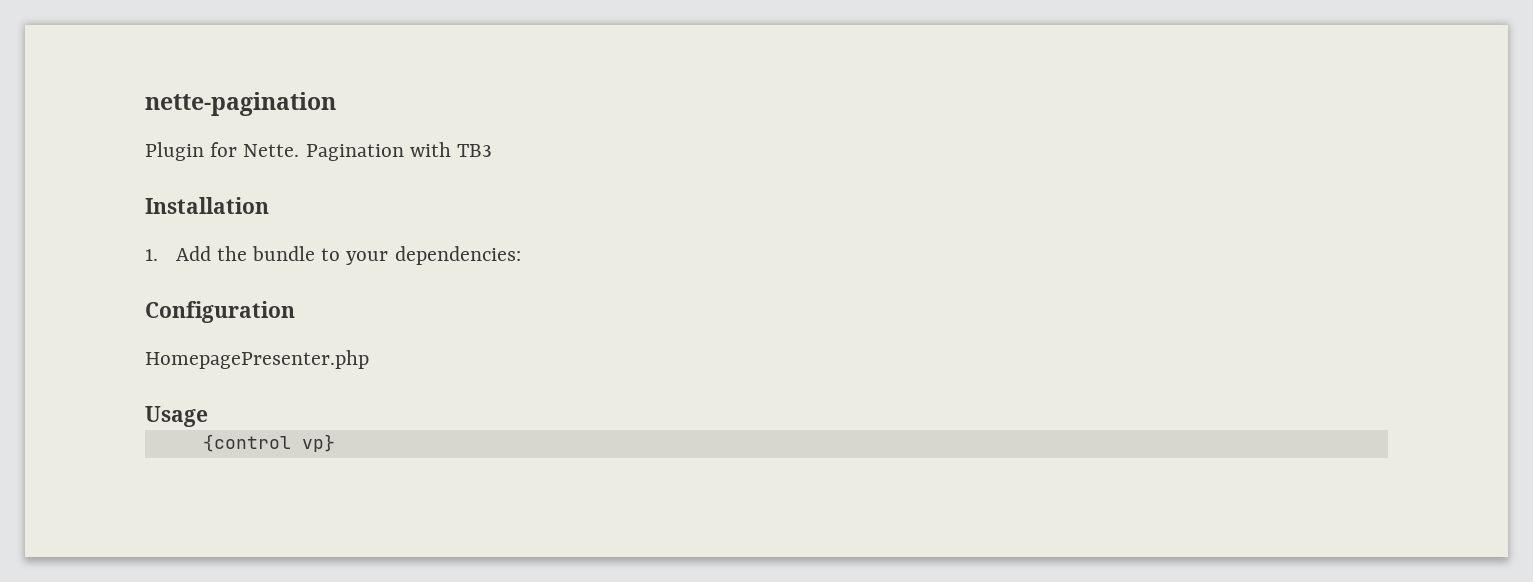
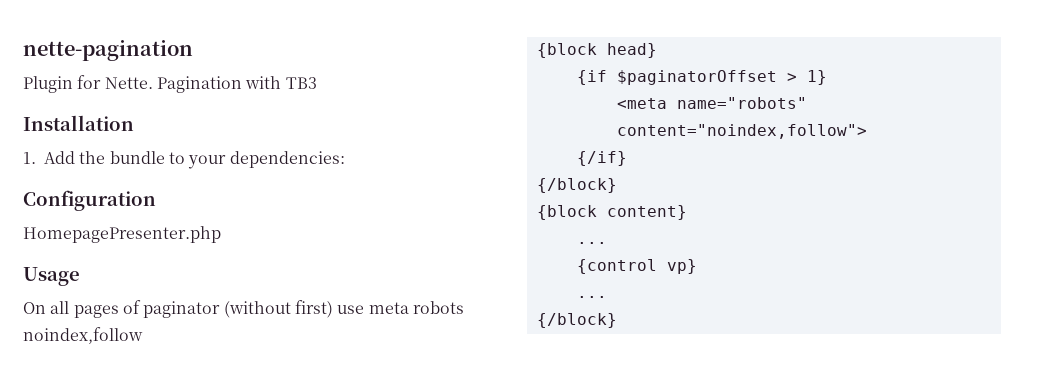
+ On all pages of paginator (without first) use meta robots noindex,follow
+ {block head}
+ {if $paginatorOffset > 1}
+ <meta name="robots" content="noindex,follow">
+ {/if}
+ {/block}
+ {block content}
+ ...
  {control vp}
+ ...
+ {/block}

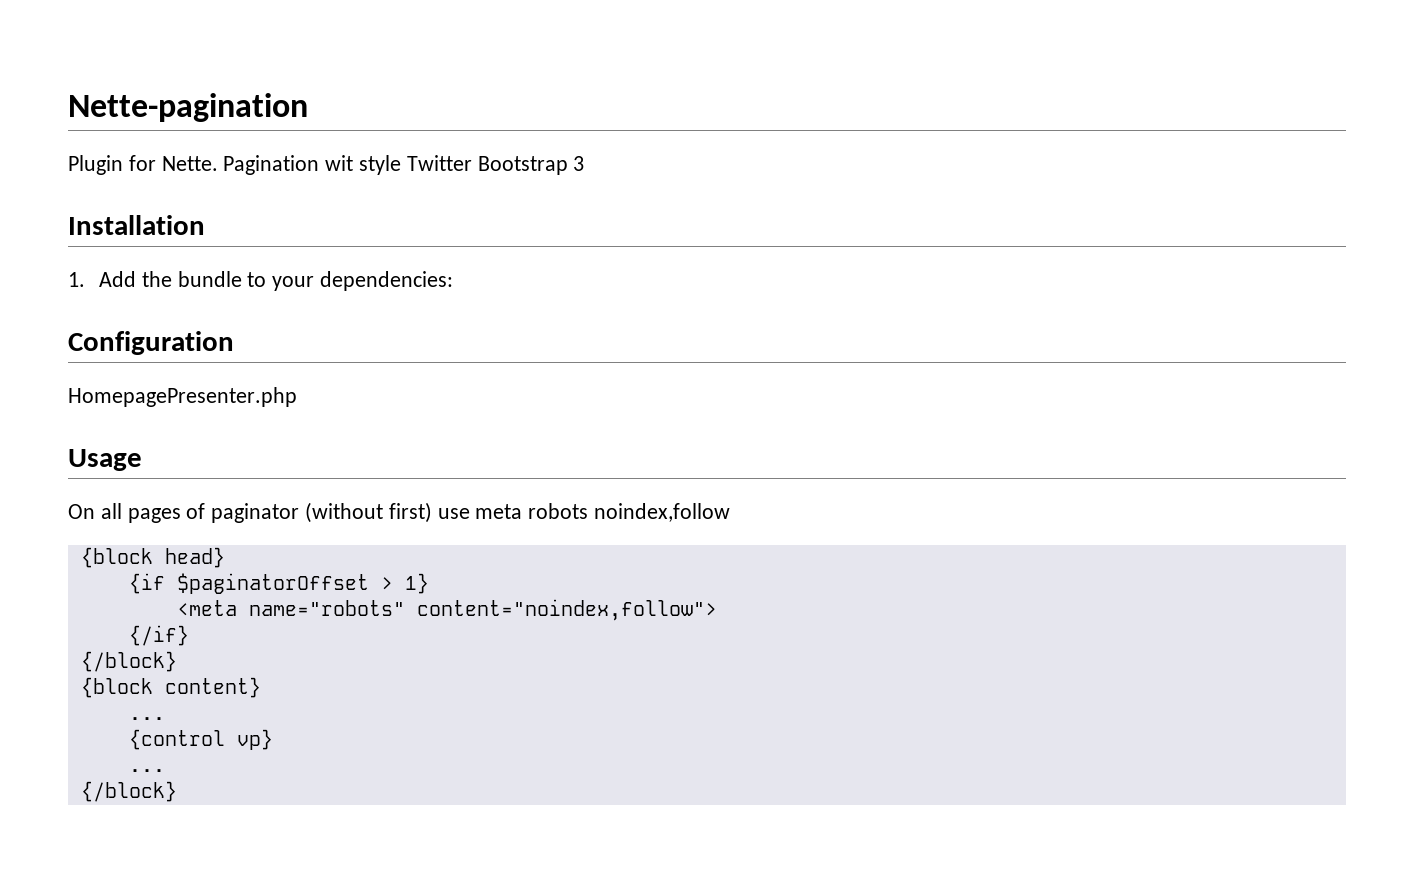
- nette-pagination
+ Nette-pagination
- Pagination with TB3
+ Pagination wit style Twitter Bootstrap 3

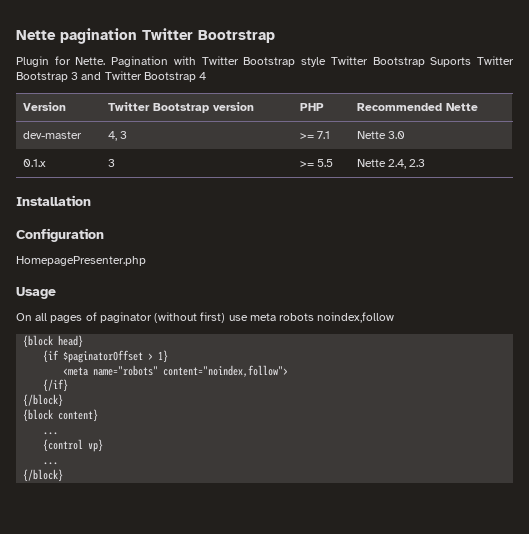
- Nette-pagination
+ Nette pagination Twitter Bootrstrap
- Pagination wit style Twitter Bootstrap 3
+ Pagination with Twitter Bootstrap style Twitter Bootstrap Suports Twitter Bootstrap 3 and Twitter Bootstrap 4
+ Version | Twitter Bootstrap version | PHP | Recommended Nette
+ dev-master | 4, 3 | >= 7.1 | Nette 3.0
+ 0.1.x | 3 | >= 5.5 | Nette 2.4, 2.3
  Installation
- 1. Add the bundle to your dependencies:

